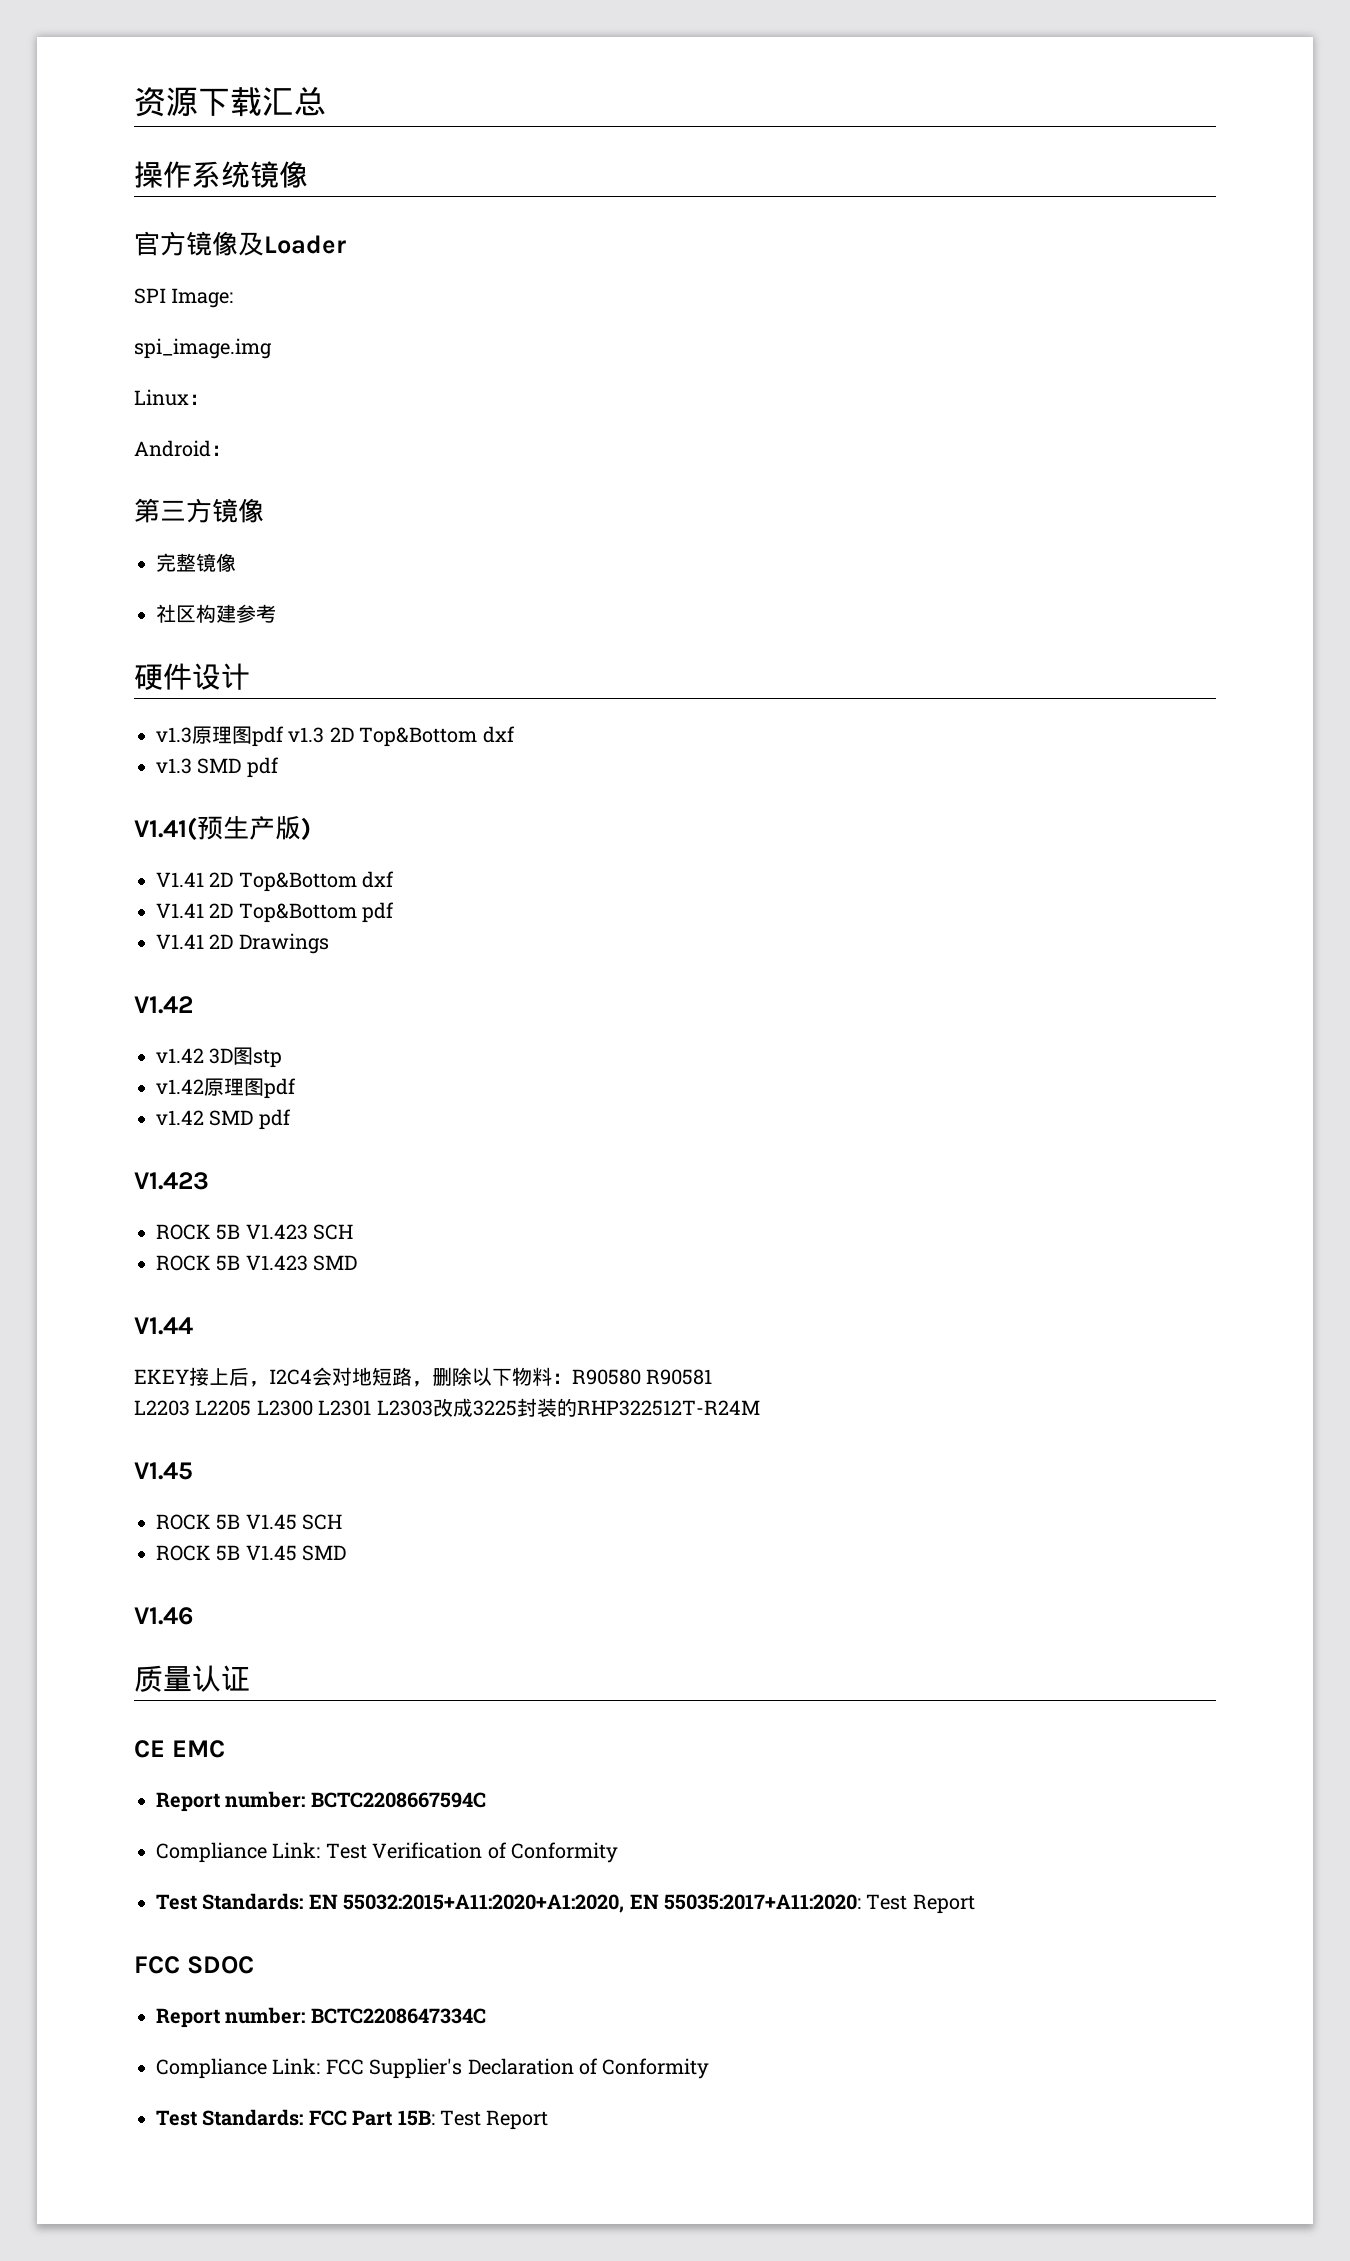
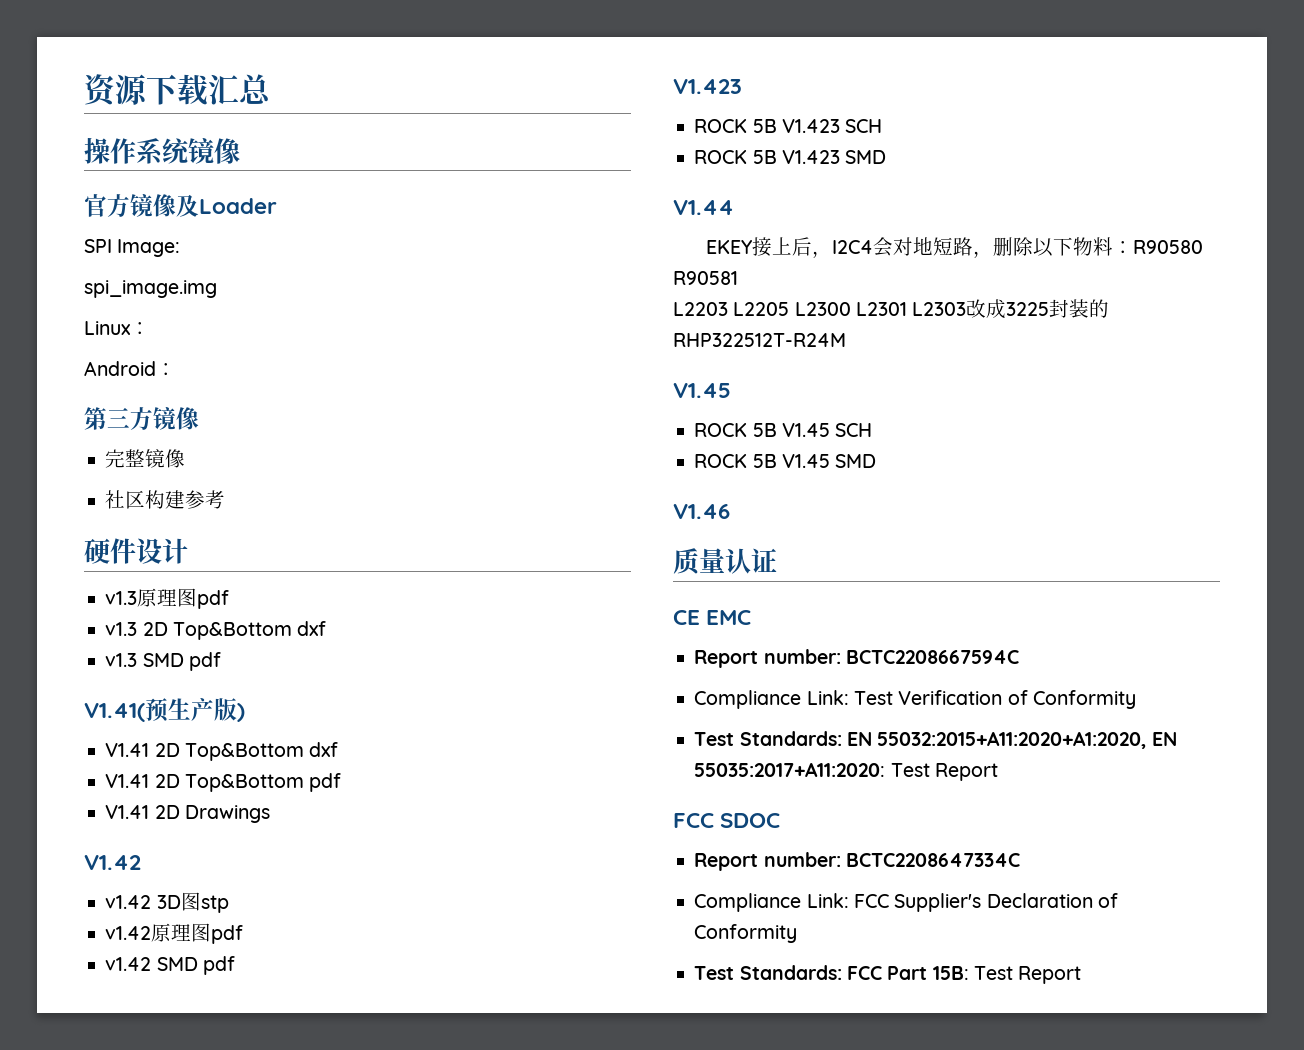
- v1.3原理图pdf v1.3 2D Top&Bottom dxf
+ v1.3原理图pdf
+ v1.3 2D Top&Bottom dxf

